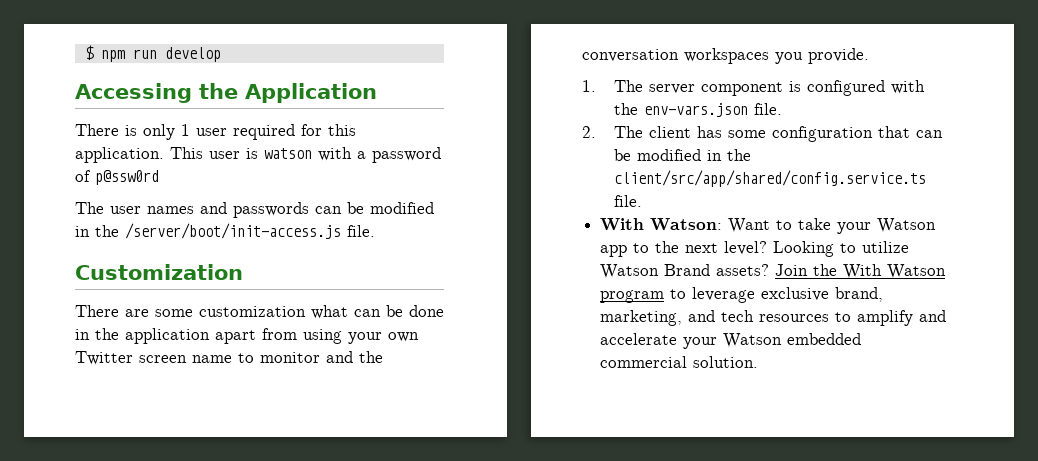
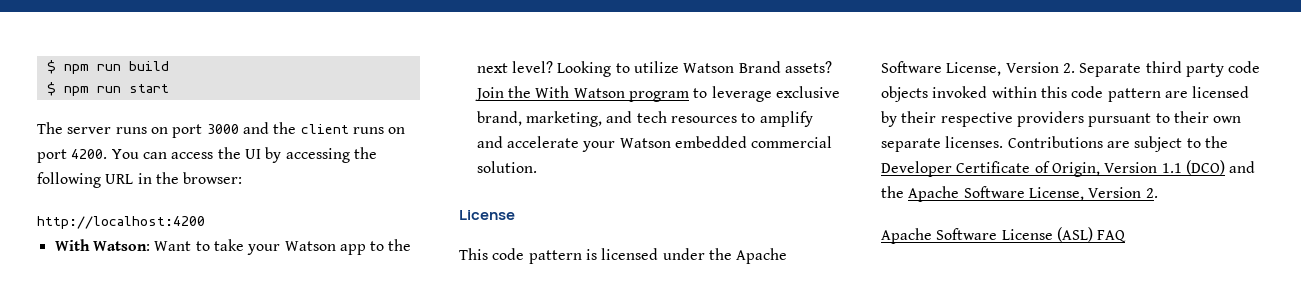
- $ npm run develop
- Accessing the Application
- There is only 1 user required for this application. This user is watson with a password of p@ssw0rd
- The user names and passwords can be modified in the /server/boot/init-access.js file.
- Customization
- There are some customization what can be done in the application apart from using your own Twitter screen name to monitor and the conversation workspaces you provide.
- 1. The server component is configured with the env-vars.json file.
- 2. The client has some configuration that can be modified in the client/src/app/shared/config.service.ts file.
+ $ npm run build
+ $ npm run start
+ The server runs on port 3000 and the client runs on port 4200. You can access the UI by accessing the following URL in the browser:
+ http://localhost:4200
  Join the With Watson program to leverage exclusive brand, marketing, and tech resources to amplify and accelerate your Watson embedded commercial solution.
+ License
+ This code pattern is licensed under the Apache Software License, Version 2. Separate third party code objects invoked within this code pattern are licensed by their respective providers pursuant to their own separate licenses. Contributions are subject to the Developer Certificate of Origin, Version 1.1 (DCO) and the Apache Software License, Version 2.
+ Apache Software License (ASL) FAQ

